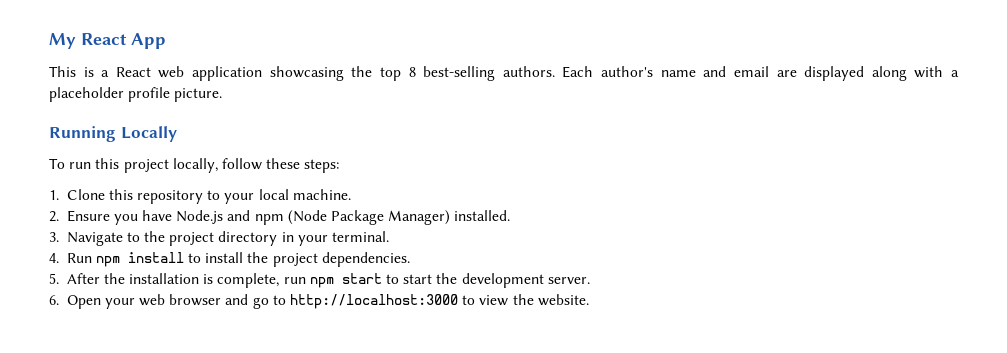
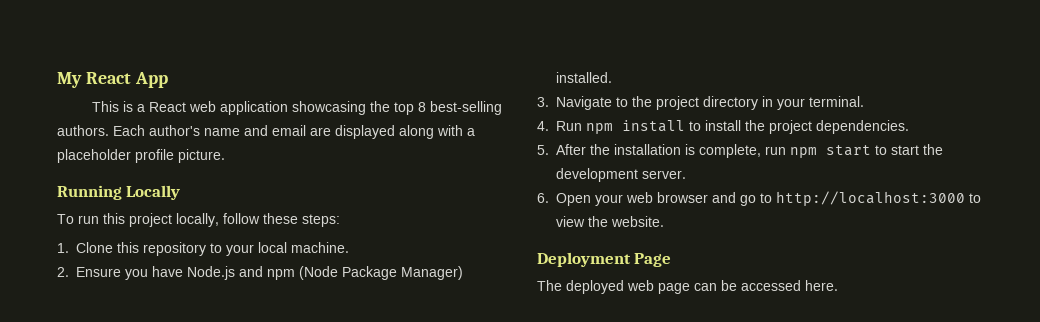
+ Deployment Page
+ The deployed web page can be accessed here.

